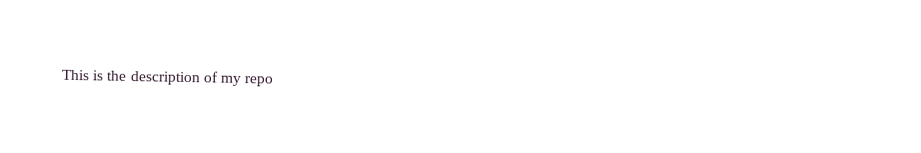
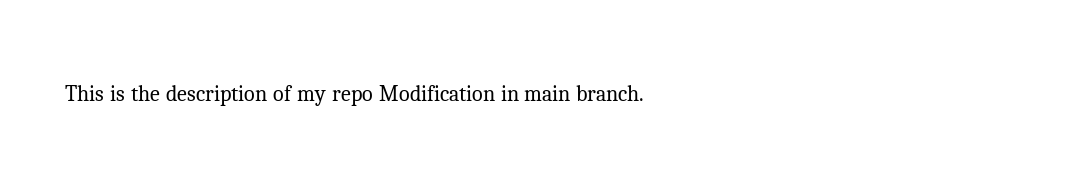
- This is the description of my repo
+ This is the description of my repo Modification in main branch.

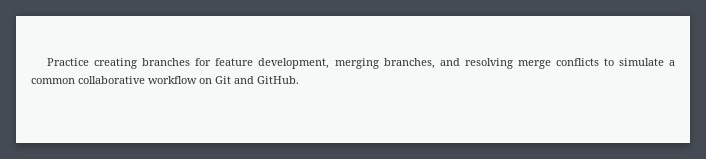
- This is the description of my repo Modification in main branch.
+ Practice creating branches for feature development, merging branches, and resolving merge conflicts to simulate a common collaborative workflow on Git and GitHub.

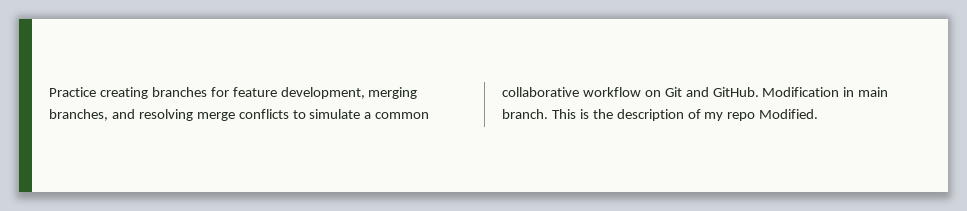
+ Modification in main branch. This is the description of my repo Modified.

